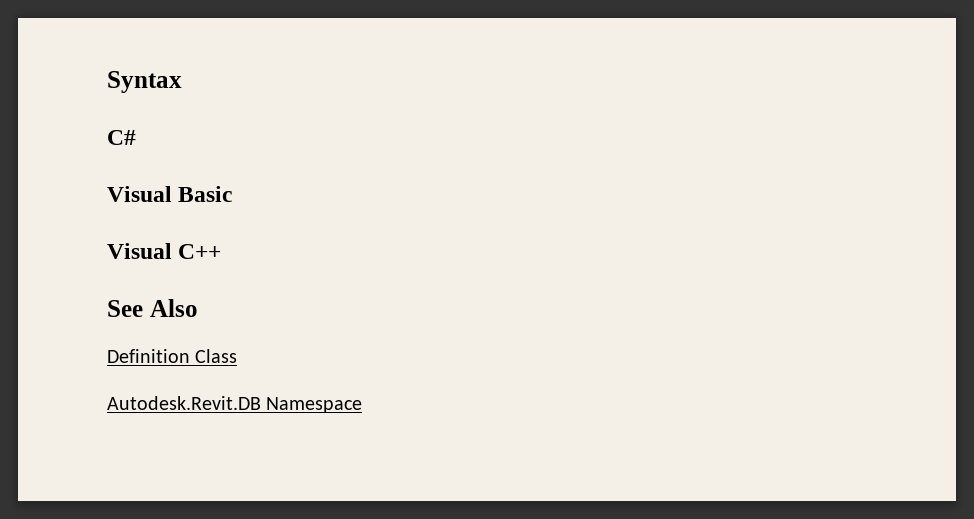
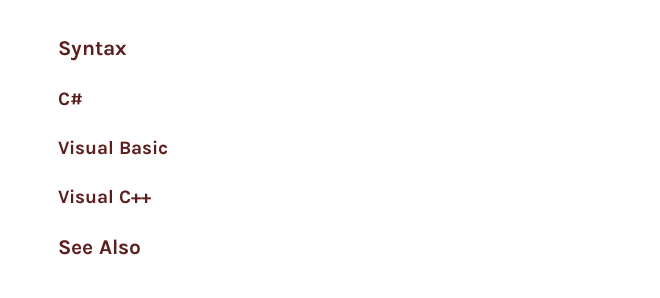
- Definition Class
- Autodesk.Revit.DB Namespace

